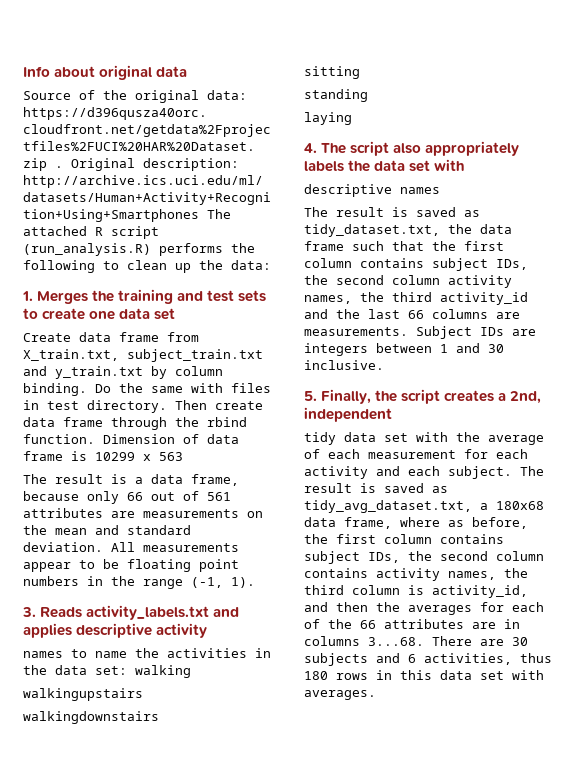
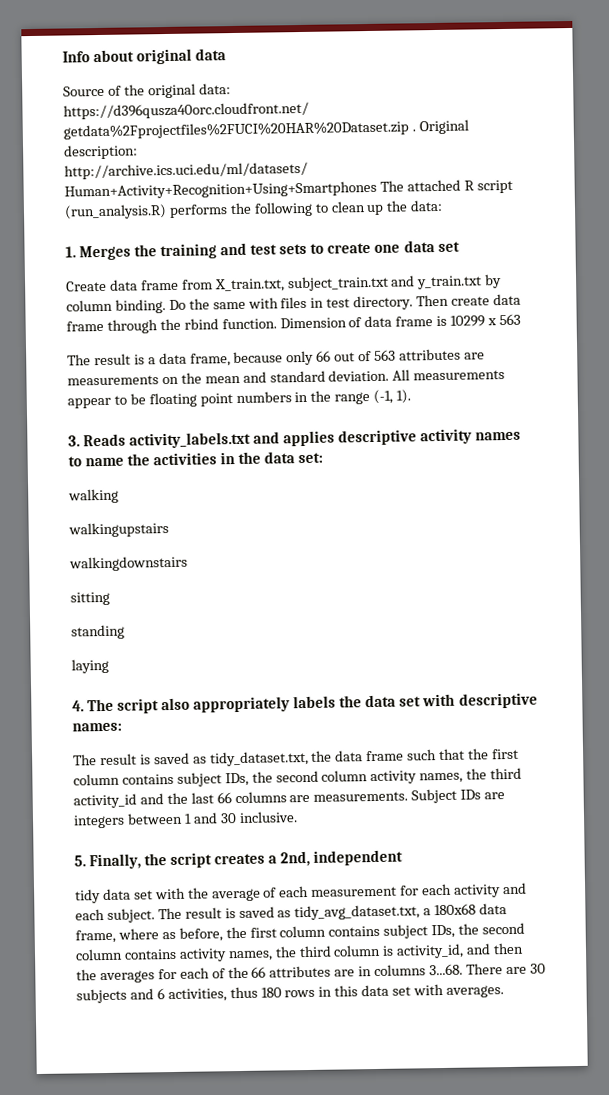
- The result is a data frame, because only 66 out of 561 attributes are measurements on the mean and standard deviation.
+ The result is a data frame, because only 66 out of 563 attributes are measurements on the mean and standard deviation.
- 3. Reads activity_labels.txt and applies descriptive activity
- names to name the activities in the data set: walking
+ 3. Reads activity_labels.txt and applies descriptive activity names to name the activities in the data set:
+ walking
- 4. The script also appropriately labels the data set with
- descriptive names
+ 4. The script also appropriately labels the data set with descriptive names:

